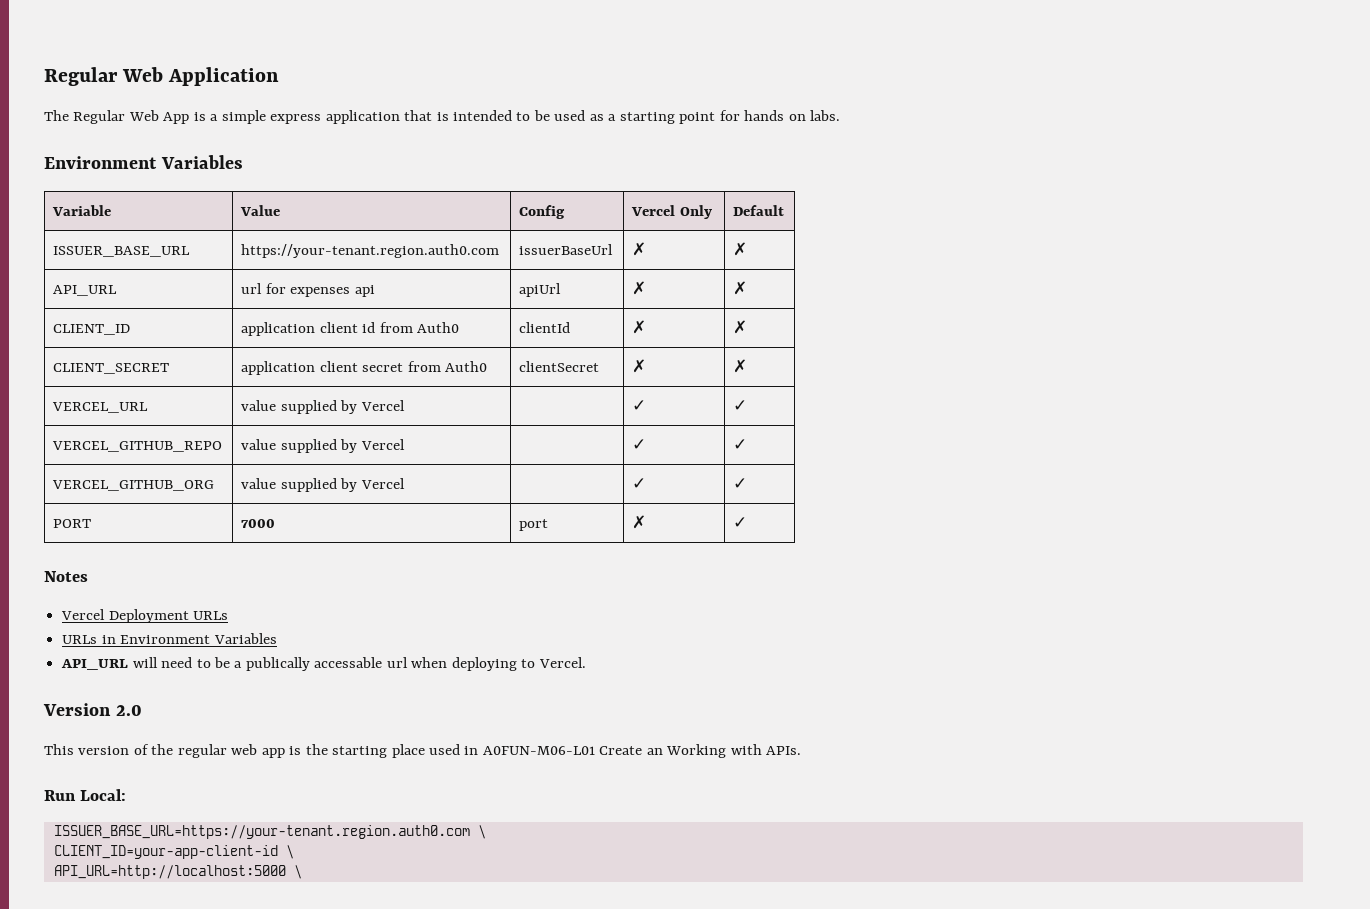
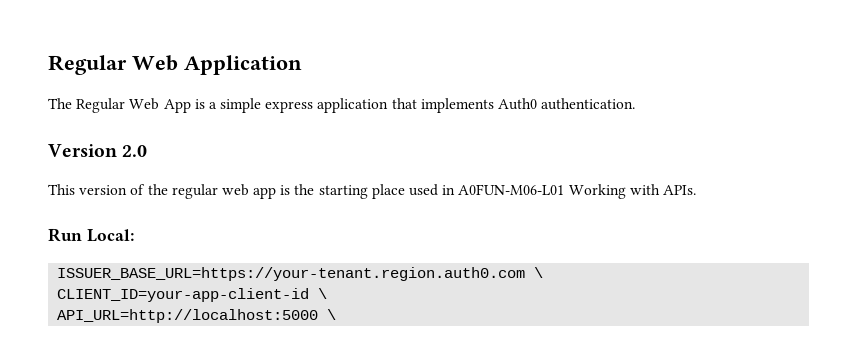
- The Regular Web App is a simple express application that is intended to be used as a starting point for hands on labs.
- Environment Variables
- Variable | Value | Config | Vercel Only | Default
- ISSUER_BASE_URL | https://your-tenant.region.auth0.com | issuerBaseUrl | ✗ | ✗
- API_URL | url for expenses api | apiUrl | ✗ | ✗
- CLIENT_ID | application client id from Auth0 | clientId | ✗ | ✗
- CLIENT_SECRET | application client secret from Auth0 | clientSecret | ✗ | ✗
- VERCEL_URL | value supplied by Vercel | | ✓ | ✓
- VERCEL_GITHUB_REPO | value supplied by Vercel | | ✓ | ✓
- VERCEL_GITHUB_ORG | value supplied by Vercel | | ✓ | ✓
- PORT | 7000 | port | ✗ | ✓
- Notes
- Vercel Deployment URLs
- URLs in Environment Variables
- API_URL will need to be a publically accessable url when deploying to Vercel.
+ The Regular Web App is a simple express application that implements Auth0 authentication.
- This version of the regular web app is the starting place used in A0FUN-M06-L01 Create an Working with APIs.
+ This version of the regular web app is the starting place used in A0FUN-M06-L01 Working with APIs.

